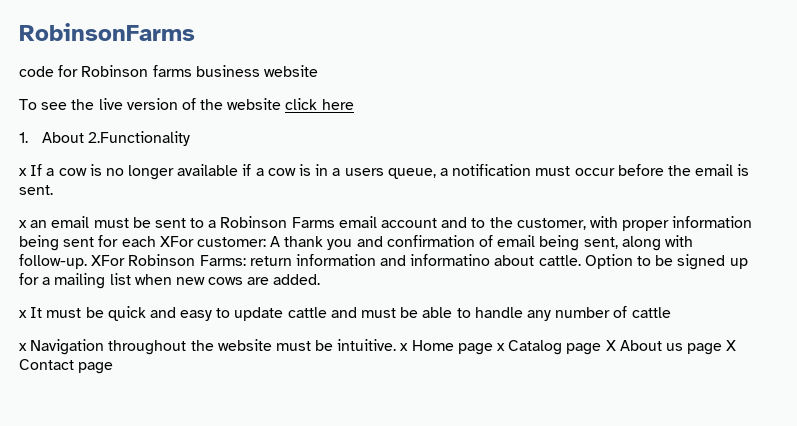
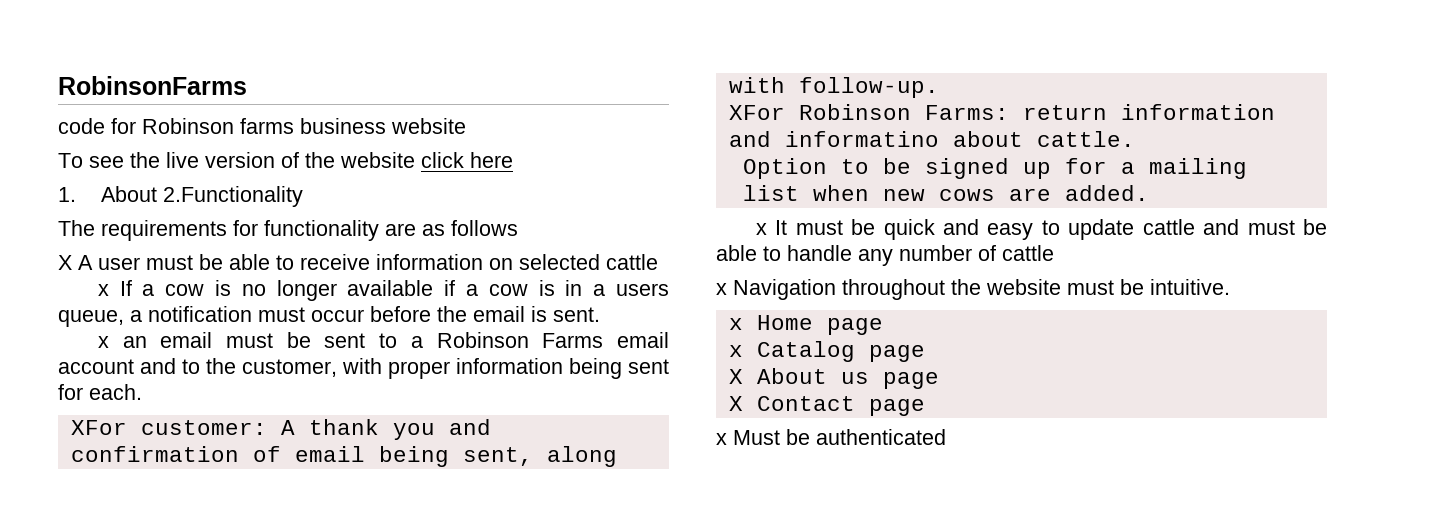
+ The requirements for functionality are as follows
+ X A user must be able to receive information on selected cattle
- x an email must be sent to a Robinson Farms email account and to the customer, with proper information being sent for each XFor customer: A thank you and confirmation of email being sent, along with follow-up. XFor Robinson Farms: return information and informatino about cattle. Option to be signed up for a mailing list when new cows are added.
+ x an email must be sent to a Robinson Farms email account and to the customer, with proper information being sent for each.
+ XFor customer: A thank you and confirmation of email being sent, along with follow-up.
+ XFor Robinson Farms: return information and informatino about cattle.
+ Option to be signed up for a mailing list when new cows are added.
- x Navigation throughout the website must be intuitive. x Home page x Catalog page X About us page X Contact page
+ x Navigation throughout the website must be intuitive.
+ x Home page
+ x Catalog page
+ X About us page
+ X Contact page
+ x Must be authenticated

